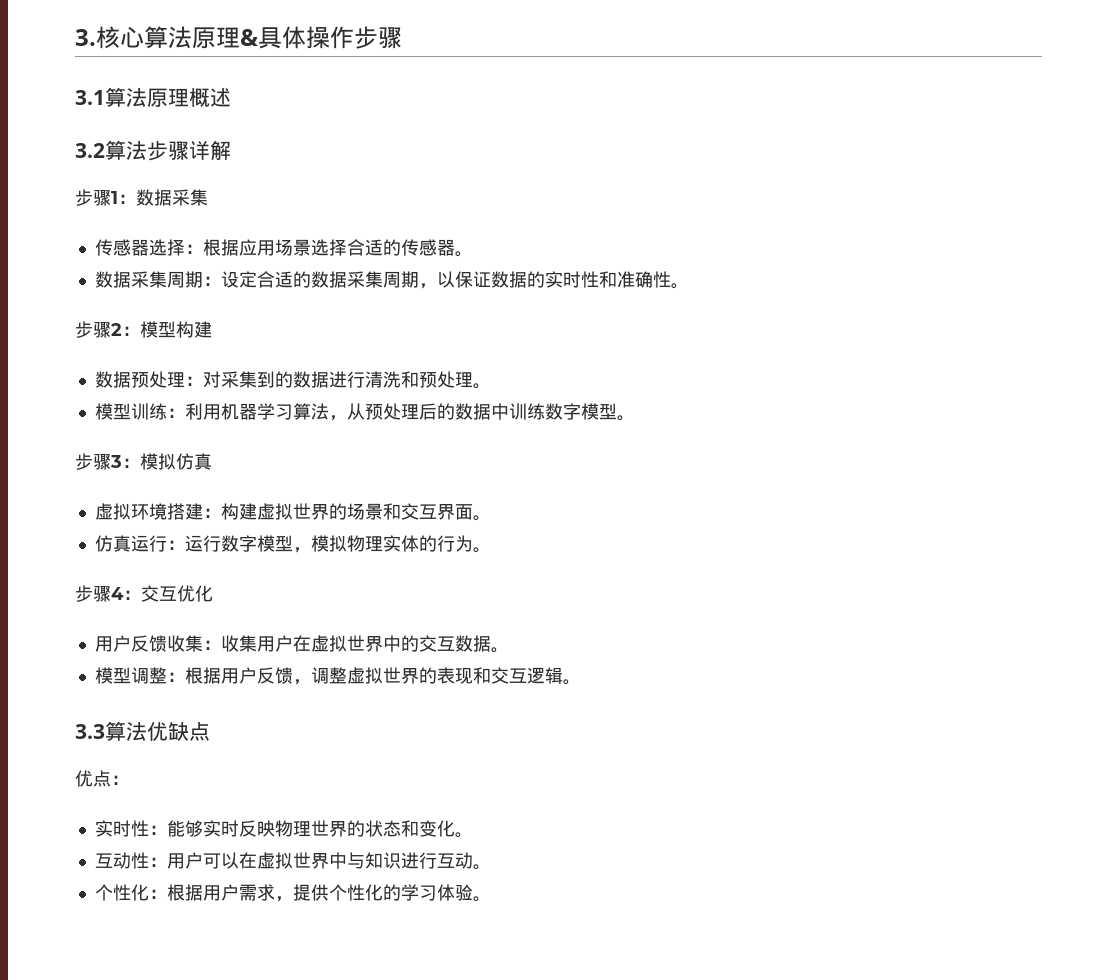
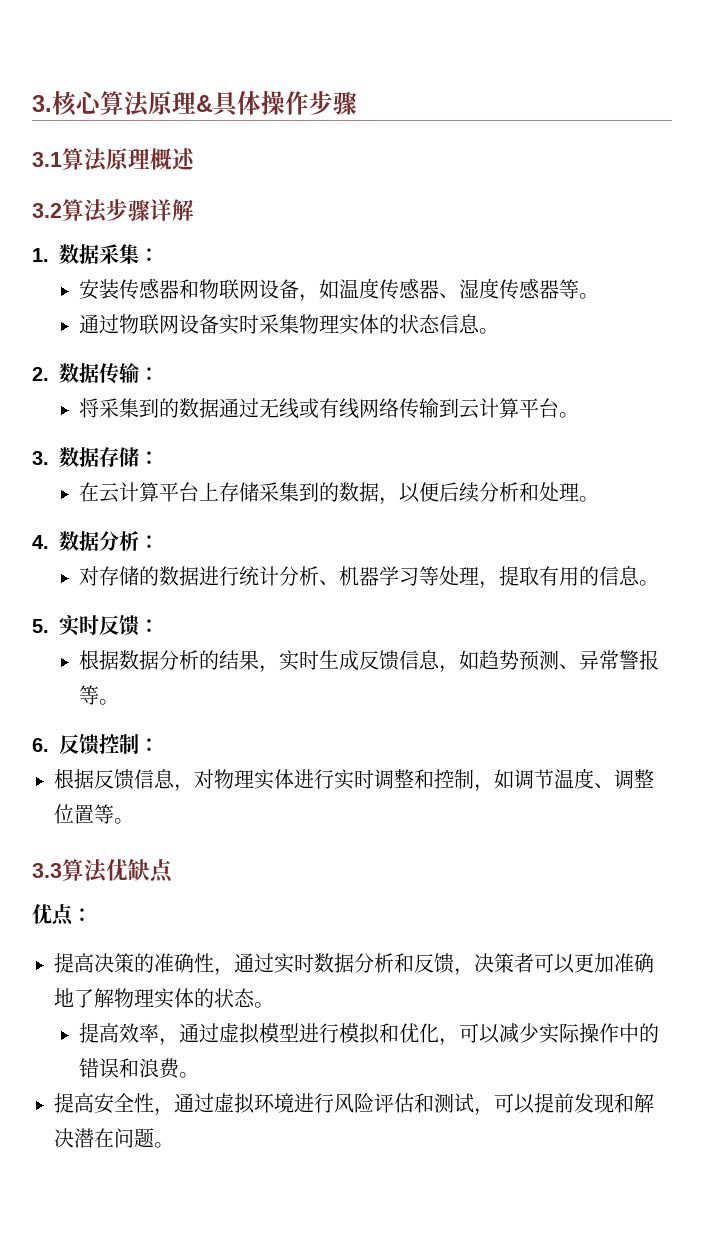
- 步骤1：数据采集
- 传感器选择：根据应用场景选择合适的传感器。
- 数据采集周期：设定合适的数据采集周期，以保证数据的实时性和准确性。
- 步骤2：模型构建
- 数据预处理：对采集到的数据进行清洗和预处理。
- 模型训练：利用机器学习算法，从预处理后的数据中训练数字模型。
- 步骤3：模拟仿真
- 虚拟环境搭建：构建虚拟世界的场景和交互界面。
- 仿真运行：运行数字模型，模拟物理实体的行为。
- 步骤4：交互优化
- 用户反馈收集：收集用户在虚拟世界中的交互数据。
- 模型调整：根据用户反馈，调整虚拟世界的表现和交互逻辑。
+ 1.数据采集：
+ 安装传感器和物联网设备，如温度传感器、湿度传感器等。
+ 通过物联网设备实时采集物理实体的状态信息。
+ 2.数据传输：
+ 将采集到的数据通过无线或有线网络传输到云计算平台。
+ 3.数据存储：
+ 在云计算平台上存储采集到的数据，以便后续分析和处理。
+ 4.数据分析：
+ 对存储的数据进行统计分析、机器学习等处理，提取有用的信息。
+ 5.实时反馈：
+ 根据数据分析的结果，实时生成反馈信息，如趋势预测、异常警报等。
+ 6.反馈控制：
+ 根据反馈信息，对物理实体进行实时调整和控制，如调节温度、调整位置等。
- 实时性：能够实时反映物理世界的状态和变化。
- 互动性：用户可以在虚拟世界中与知识进行互动。
- 个性化：根据用户需求，提供个性化的学习体验。
+ 提高决策的准确性，通过实时数据分析和反馈，决策者可以更加准确地了解物理实体的状态。
+ 提高效率，通过虚拟模型进行模拟和优化，可以减少实际操作中的错误和浪费。
+ 提高安全性，通过虚拟环境进行风险评估和测试，可以提前发现和解决潜在问题。

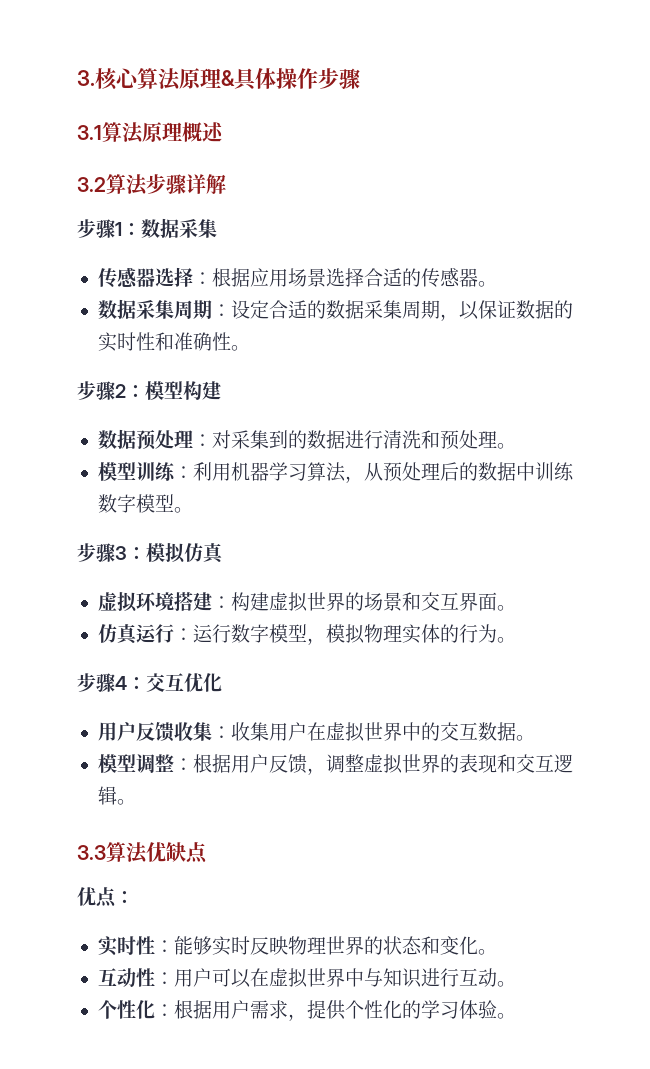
- 1.数据采集：
- 安装传感器和物联网设备，如温度传感器、湿度传感器等。
- 通过物联网设备实时采集物理实体的状态信息。
- 2.数据传输：
- 将采集到的数据通过无线或有线网络传输到云计算平台。
- 3.数据存储：
- 在云计算平台上存储采集到的数据，以便后续分析和处理。
- 4.数据分析：
- 对存储的数据进行统计分析、机器学习等处理，提取有用的信息。
- 5.实时反馈：
- 根据数据分析的结果，实时生成反馈信息，如趋势预测、异常警报等。
- 6.反馈控制：
- 根据反馈信息，对物理实体进行实时调整和控制，如调节温度、调整位置等。
+ 步骤1：数据采集
+ 传感器选择：根据应用场景选择合适的传感器。
+ 数据采集周期：设定合适的数据采集周期，以保证数据的实时性和准确性。
+ 步骤2：模型构建
+ 数据预处理：对采集到的数据进行清洗和预处理。
+ 模型训练：利用机器学习算法，从预处理后的数据中训练数字模型。
+ 步骤3：模拟仿真
+ 虚拟环境搭建：构建虚拟世界的场景和交互界面。
+ 仿真运行：运行数字模型，模拟物理实体的行为。
+ 步骤4：交互优化
+ 用户反馈收集：收集用户在虚拟世界中的交互数据。
+ 模型调整：根据用户反馈，调整虚拟世界的表现和交互逻辑。
- 提高决策的准确性，通过实时数据分析和反馈，决策者可以更加准确地了解物理实体的状态。
- 提高效率，通过虚拟模型进行模拟和优化，可以减少实际操作中的错误和浪费。
- 提高安全性，通过虚拟环境进行风险评估和测试，可以提前发现和解决潜在问题。
+ 实时性：能够实时反映物理世界的状态和变化。
+ 互动性：用户可以在虚拟世界中与知识进行互动。
+ 个性化：根据用户需求，提供个性化的学习体验。

